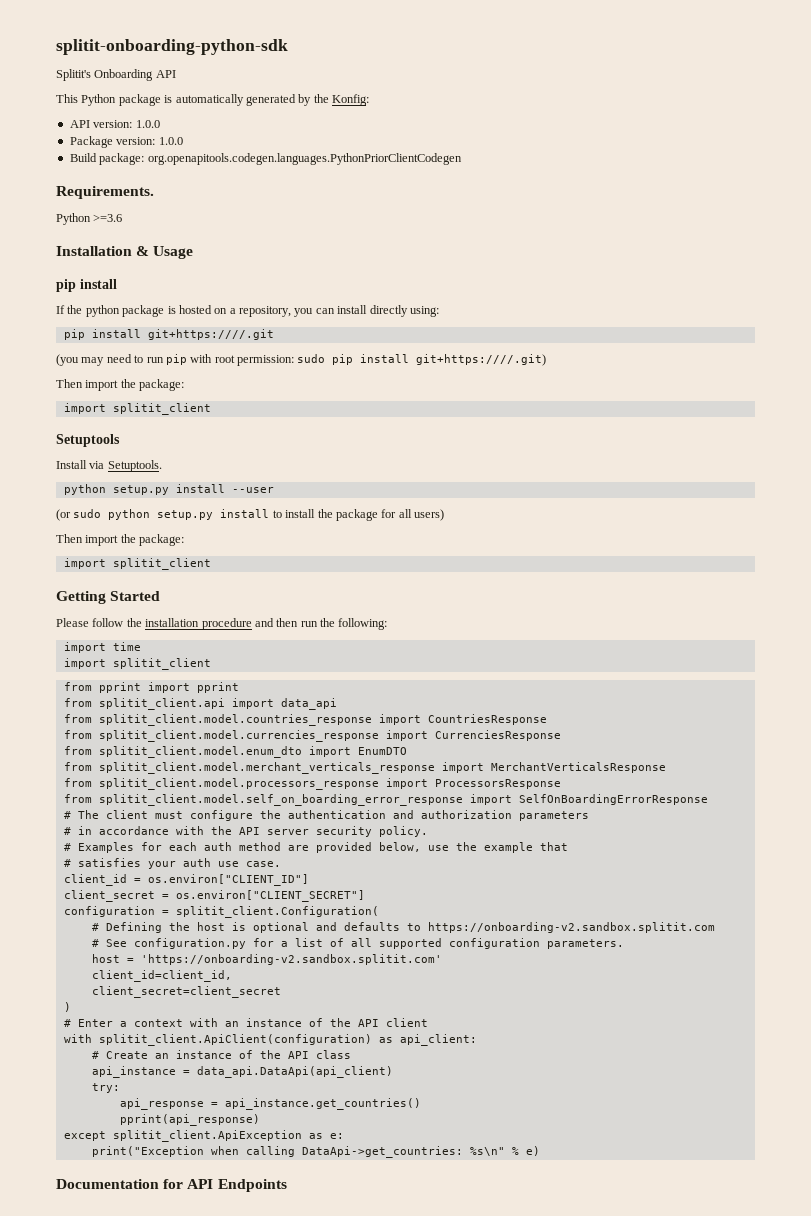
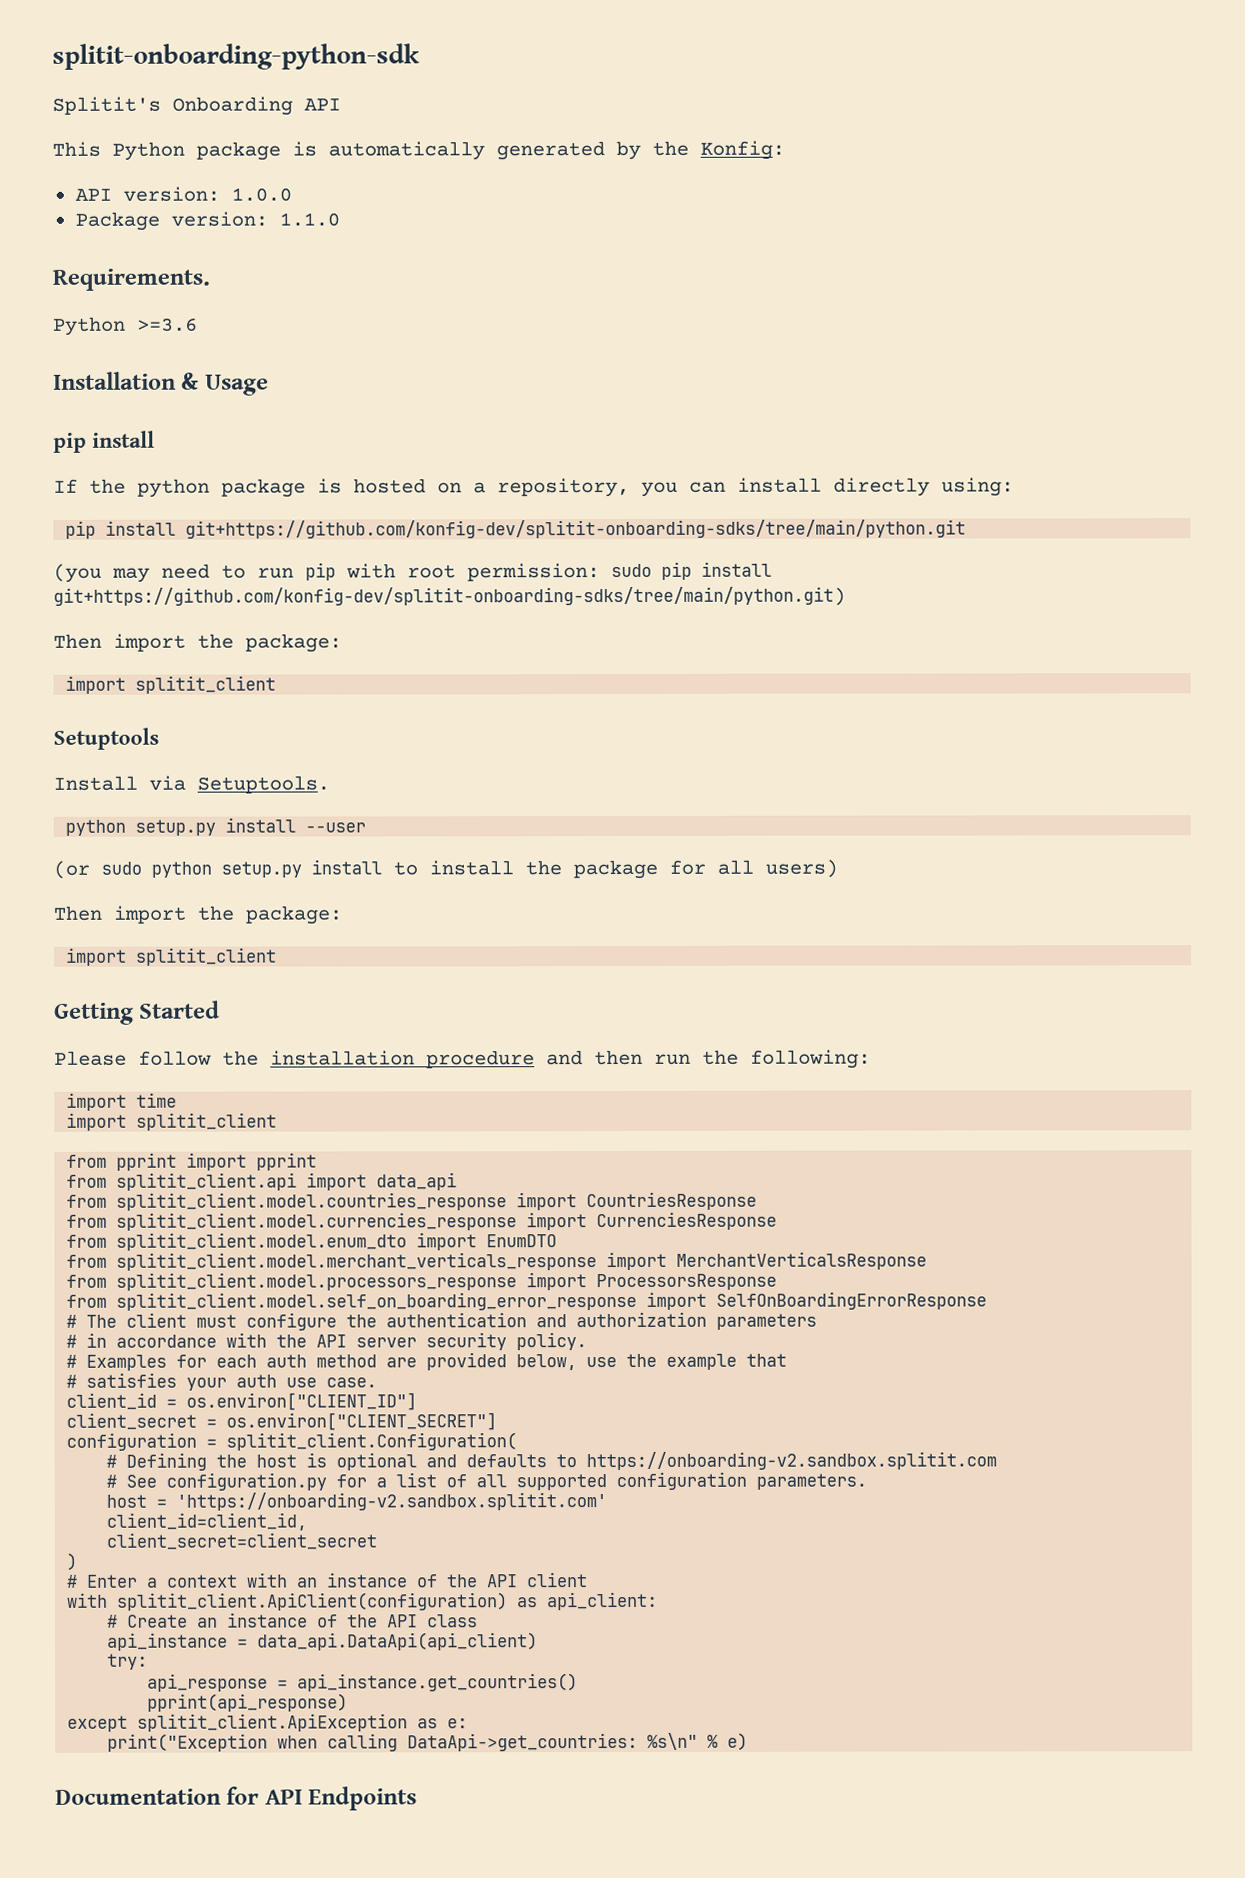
- Package version: 1.0.0
- Build package: org.openapitools.codegen.languages.PythonPriorClientCodegen
+ Package version: 1.1.0
- pip install git+https:////.git
+ pip install git+https://github.com/konfig-dev/splitit-onboarding-sdks/tree/main/python.git
- (you may need to run pip with root permission: sudo pip install git+https:////.git)
+ (you may need to run pip with root permission: sudo pip install git+https://github.com/konfig-dev/splitit-onboarding-sdks/tree/main/python.git)

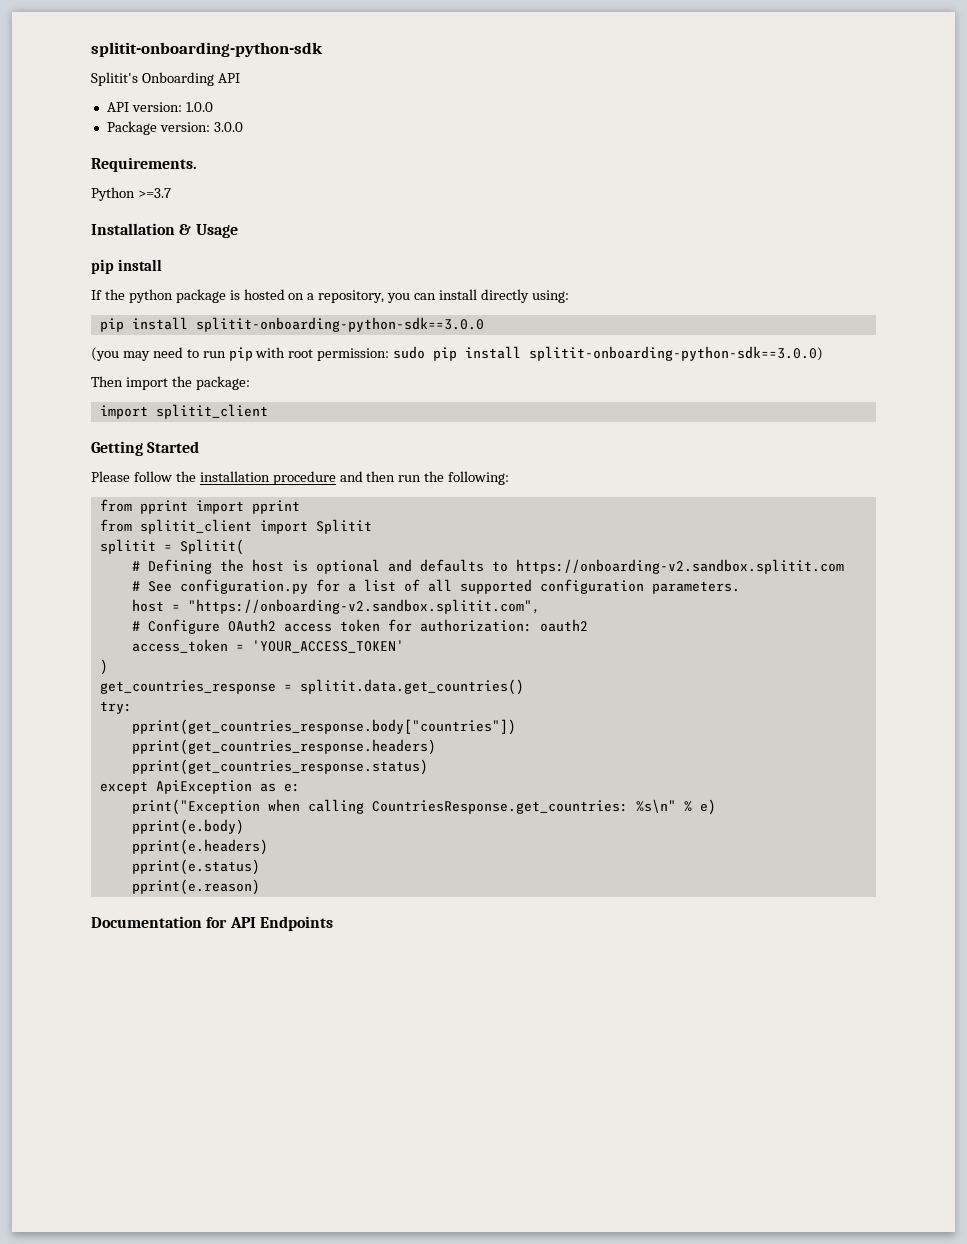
- This Python package is automatically generated by the Konfig:
- Package version: 1.1.0
+ Package version: 3.0.0
- Python >=3.6
+ Python >=3.7
- pip install git+https://github.com/konfig-dev/splitit-onboarding-sdks/tree/main/python.git
+ pip install splitit-onboarding-python-sdk==3.0.0
- (you may need to run pip with root permission: sudo pip install git+https://github.com/konfig-dev/splitit-onboarding-sdks/tree/main/python.git)
- Then import the package:
- import splitit_client
- Setuptools
- Install via Setuptools.
- python setup.py install --user
- (or sudo python setup.py install to install the package for all users)
+ (you may need to run pip with root permission: sudo pip install splitit-onboarding-python-sdk==3.0.0)
- import time
- import splitit_client
- from splitit_client.api import data_api
- from splitit_client.model.countries_response import CountriesResponse
- from splitit_client.model.currencies_response import CurrenciesResponse
- from splitit_client.model.enum_dto import EnumDTO
- from splitit_client.model.merchant_verticals_response import MerchantVerticalsResponse
- from splitit_client.model.processors_response import ProcessorsResponse
- from splitit_client.model.self_on_boarding_error_response import SelfOnBoardingErrorResponse
- # The client must configure the authentication and authorization parameters
- # in accordance with the API server security policy.
- # Examples for each auth method are provided below, use the example that
- # satisfies your auth use case.
- client_id = os.environ["CLIENT_ID"]
- client_secret = os.environ["CLIENT_SECRET"]
- configuration = splitit_client.Configuration(
+ from splitit_client import Splitit
+ splitit = Splitit(
- host = 'https://onboarding-v2.sandbox.splitit.com'
- client_id=client_id,
- client_secret=client_secret
+ host = "https://onboarding-v2.sandbox.splitit.com",
+ # Configure OAuth2 access token for authorization: oauth2
+ access_token = 'YOUR_ACCESS_TOKEN'
  )
- # Enter a context with an instance of the API client
- with splitit_client.ApiClient(configuration) as api_client:
- # Create an instance of the API class
- api_instance = data_api.DataApi(api_client)
+ get_countries_response = splitit.data.get_countries()
  try:
- api_response = api_instance.get_countries()
- pprint(api_response)
+ pprint(get_countries_response.body["countries"])
+ pprint(get_countries_response.headers)
+ pprint(get_countries_response.status)
- except splitit_client.ApiException as e:
+ except ApiException as e:
- print("Exception when calling DataApi->get_countries: %s\n" % e)
+ print("Exception when calling CountriesResponse.get_countries: %s\n" % e)
+ pprint(e.body)
+ pprint(e.headers)
+ pprint(e.status)
+ pprint(e.reason)

